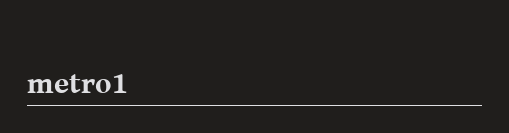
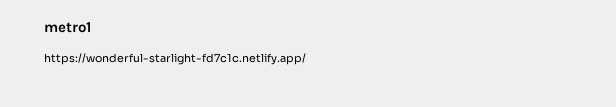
+ https://wonderful-starlight-fd7c1c.netlify.app/

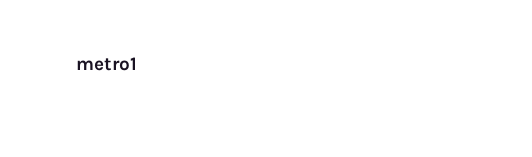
- https://wonderful-starlight-fd7c1c.netlify.app/

